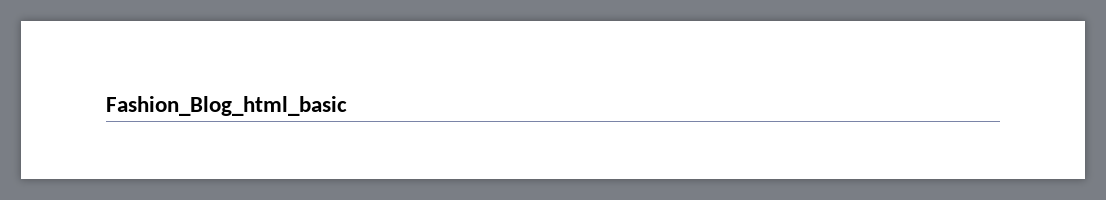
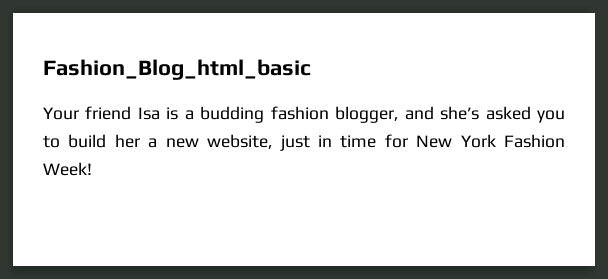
+ Your friend Isa is a budding fashion blogger, and she’s asked you to build her a new website, just in time for New York Fashion Week!

